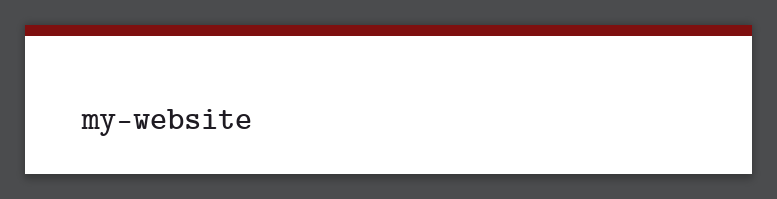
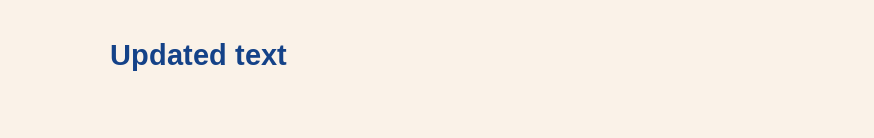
- my-website
+ Updated text

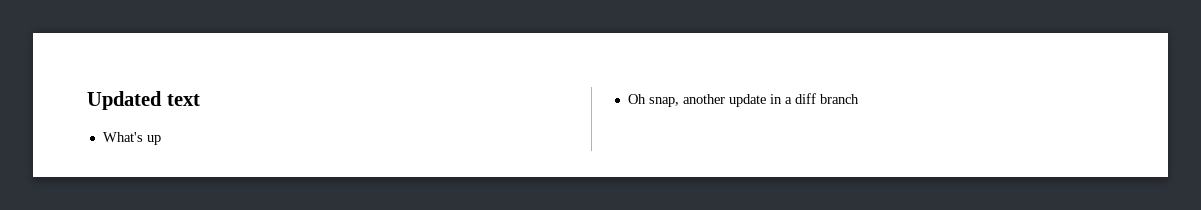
+ What's up
+ Oh snap, another update in a diff branch

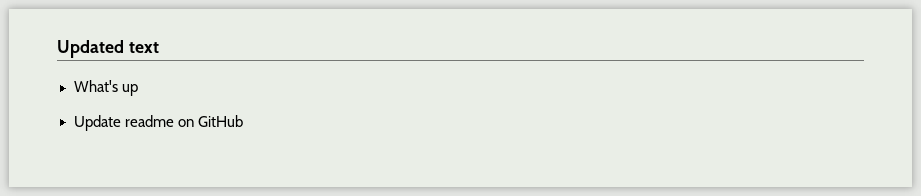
- Oh snap, another update in a diff branch
+ Update readme on GitHub

